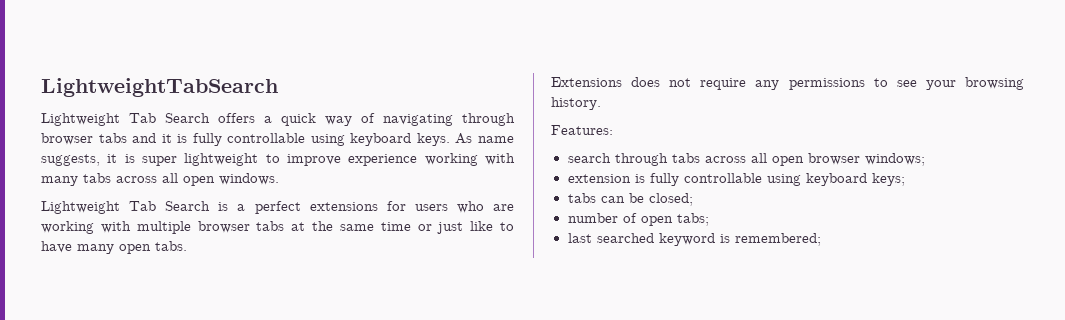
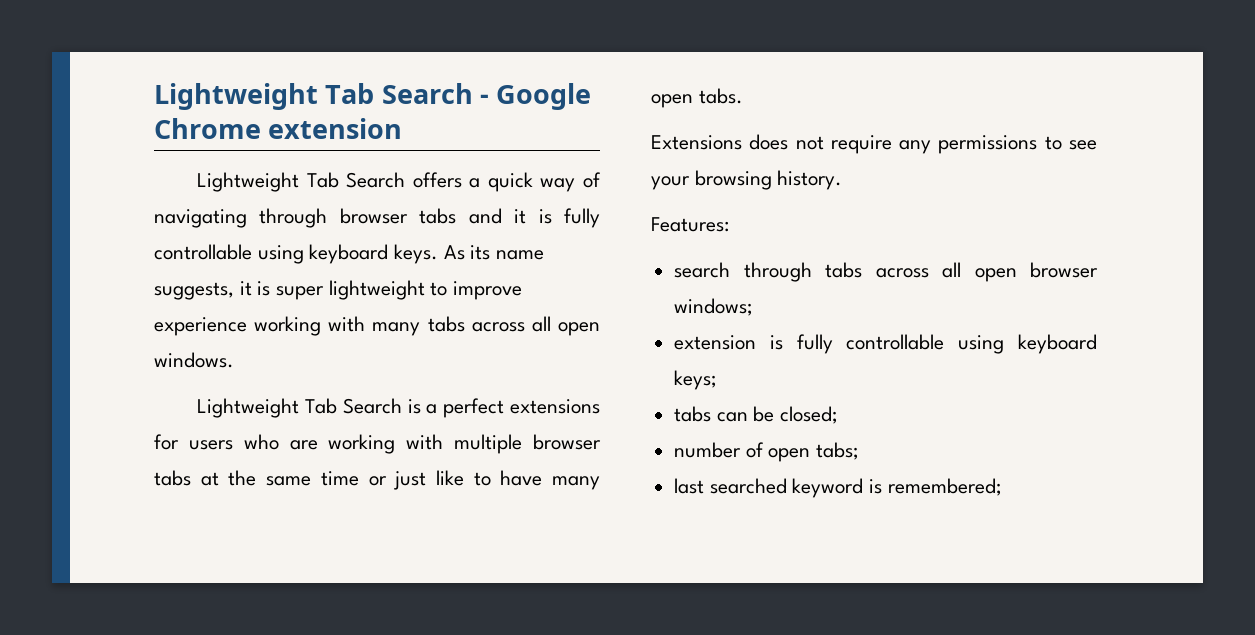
- LightweightTabSearch
+ Lightweight Tab Search - Google Chrome extension
- As name suggests, it is super lightweight to improve experience working with many tabs across all open windows.
+ As its name suggests, it is super lightweight to improve experience working with many tabs across all open windows.

